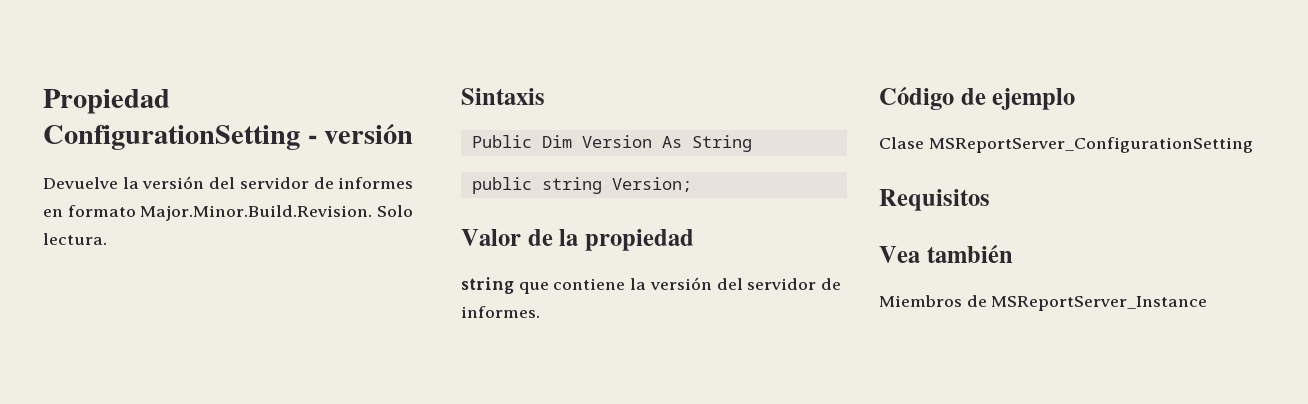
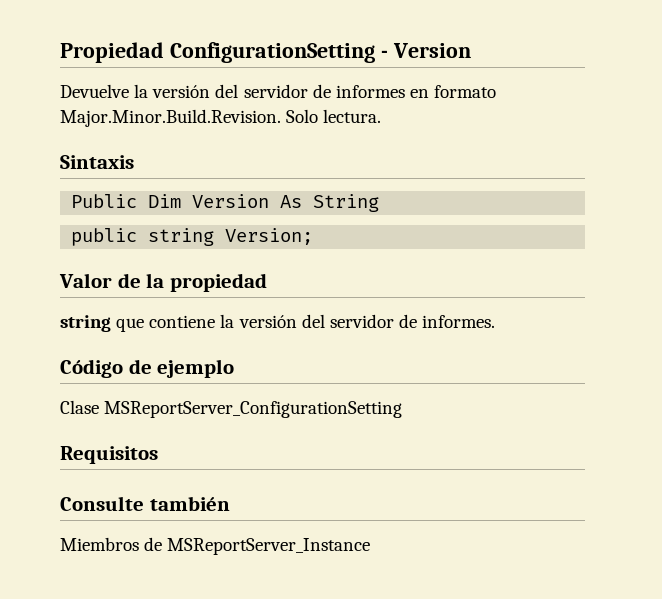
- Propiedad ConfigurationSetting - versión
+ Propiedad ConfigurationSetting - Version
- Vea también
+ Consulte también

